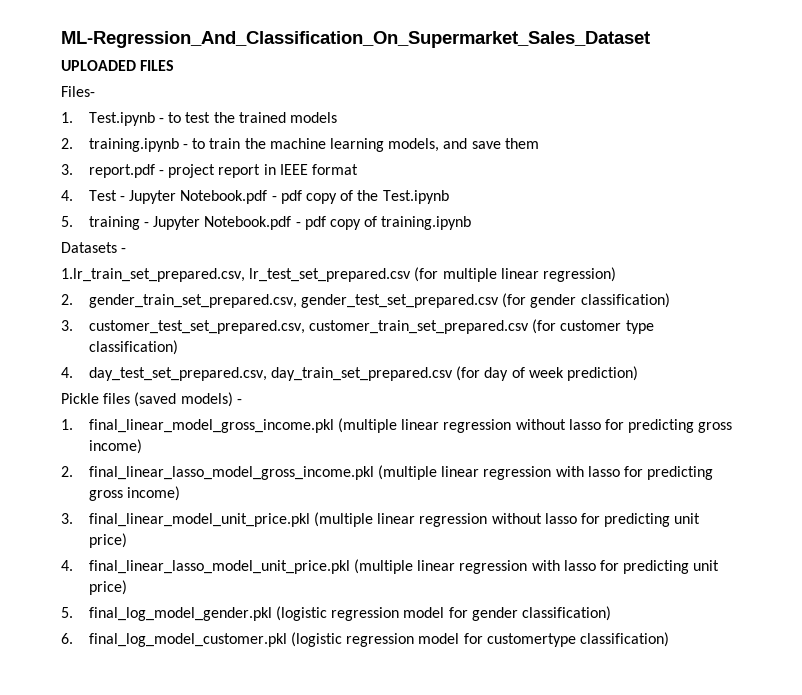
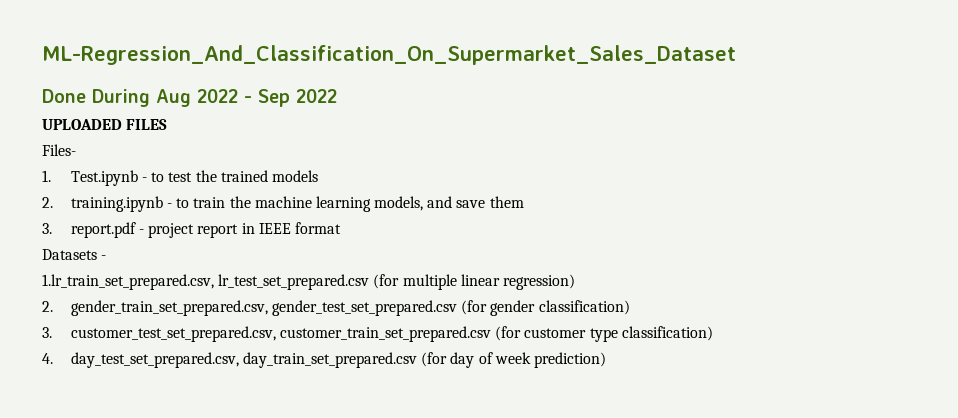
+ Done During Aug 2022 - Sep 2022
- 4. Test - Jupyter Notebook.pdf - pdf copy of the Test.ipynb
- 5. training - Jupyter Notebook.pdf - pdf copy of training.ipynb
- Pickle files (saved models) -
- 1. final_linear_model_gross_income.pkl (multiple linear regression without lasso for predicting gross income)
- 2. final_linear_lasso_model_gross_income.pkl (multiple linear regression with lasso for predicting gross income)
- 3. final_linear_model_unit_price.pkl (multiple linear regression without lasso for predicting unit price)
- 4. final_linear_lasso_model_unit_price.pkl (multiple linear regression with lasso for predicting unit price)
- 5. final_log_model_gender.pkl (logistic regression model for gender classification)
- 6. final_log_model_customer.pkl (logistic regression model for customertype classification)

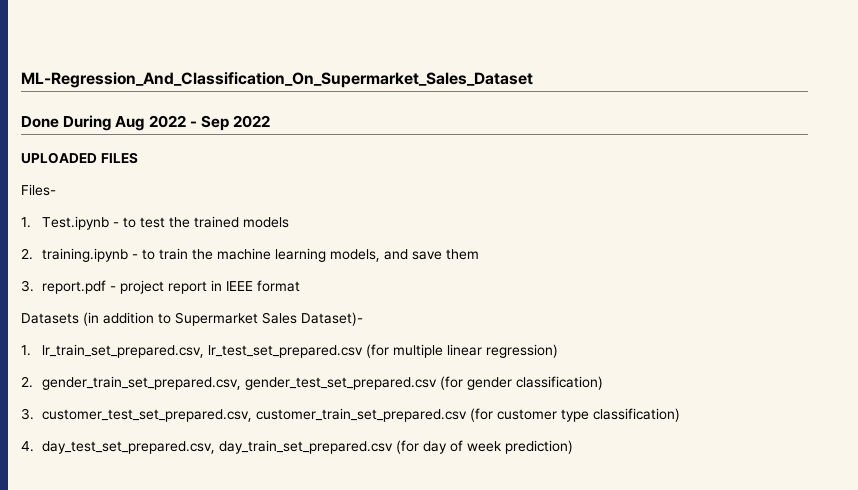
- Datasets -
- 1.lr_train_set_prepared.csv, lr_test_set_prepared.csv (for multiple linear regression)
+ Datasets (in addition to Supermarket Sales Dataset)-
+ 1. lr_train_set_prepared.csv, lr_test_set_prepared.csv (for multiple linear regression)

